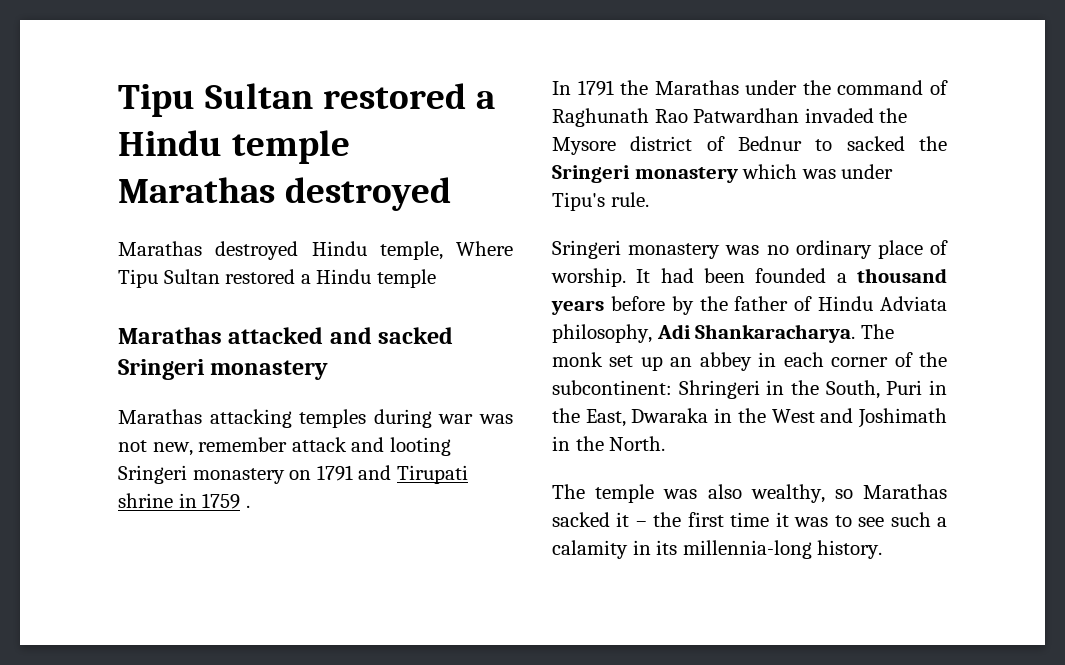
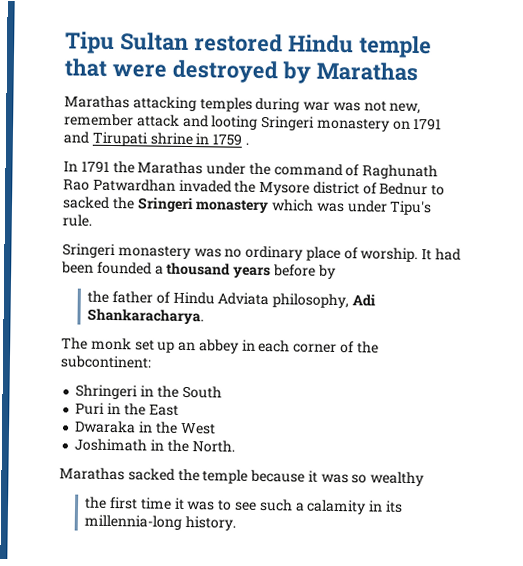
- Tipu Sultan restored a Hindu temple Marathas destroyed
- Marathas destroyed Hindu temple, Where Tipu Sultan restored a Hindu temple
- Marathas attacked and sacked Sringeri monastery
+ Tipu Sultan restored Hindu temple that were destroyed by Marathas
- It had been founded a thousand years before by the father of Hindu Adviata philosophy, Adi Shankaracharya. The monk set up an abbey in each corner of the subcontinent: Shringeri in the South, Puri in the East, Dwaraka in the West and Joshimath in the North.
+ It had been founded a thousand years before by
+ the father of Hindu Adviata philosophy, Adi Shankaracharya.
+ The monk set up an abbey in each corner of the subcontinent:
+ Shringeri in the South
+ Puri in the East
+ Dwaraka in the West
+ Joshimath in the North.
- The temple was also wealthy, so Marathas sacked it – the first time it was to see such a calamity in its millennia-long history.
+ Marathas sacked the temple because it was so wealthy
+ the first time it was to see such a calamity in its millennia-long history.

